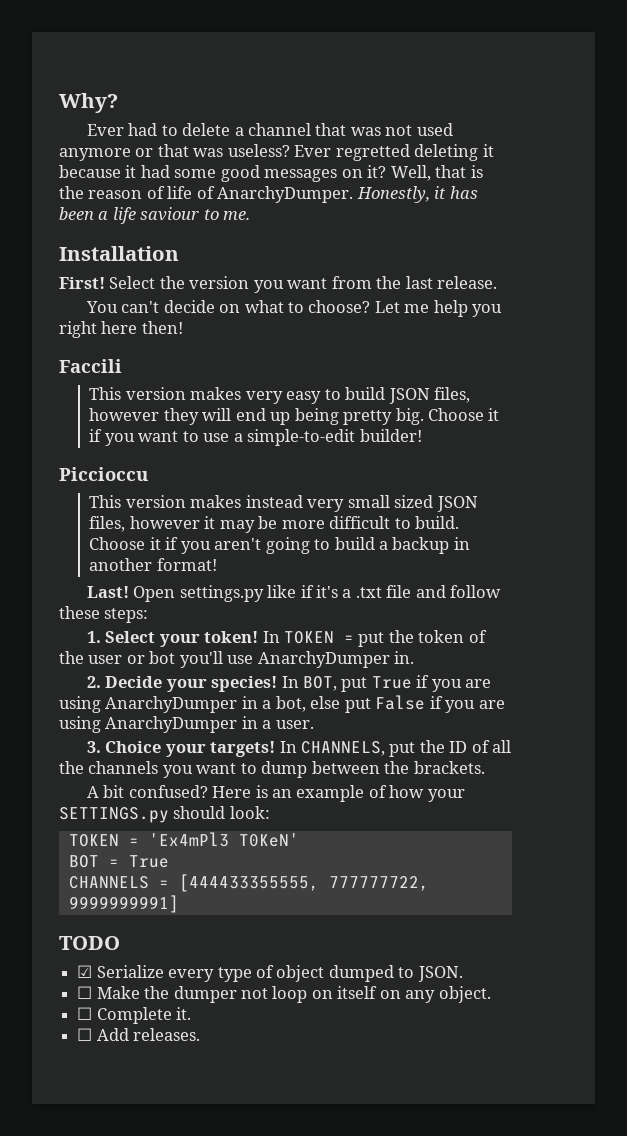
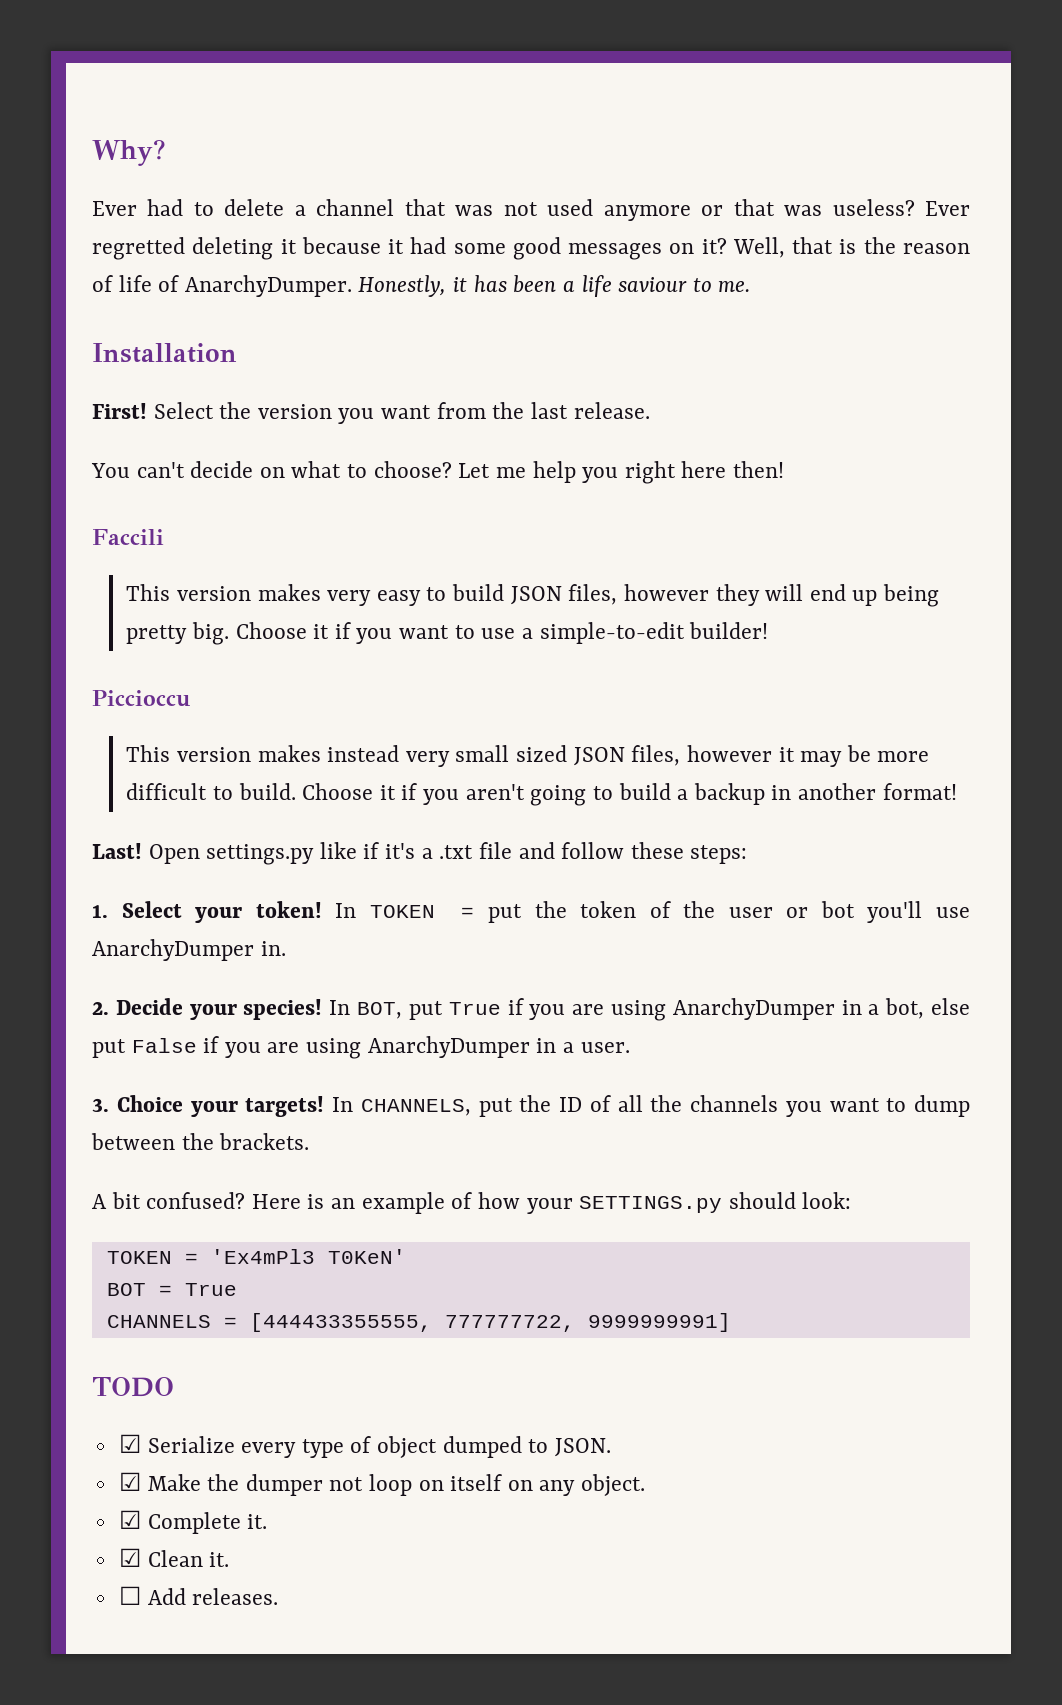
- ☐ Make the dumper not loop on itself on any object.
+ ☑ Make the dumper not loop on itself on any object.
- ☐ Complete it.
+ ☑ Complete it.
+ ☑ Clean it.

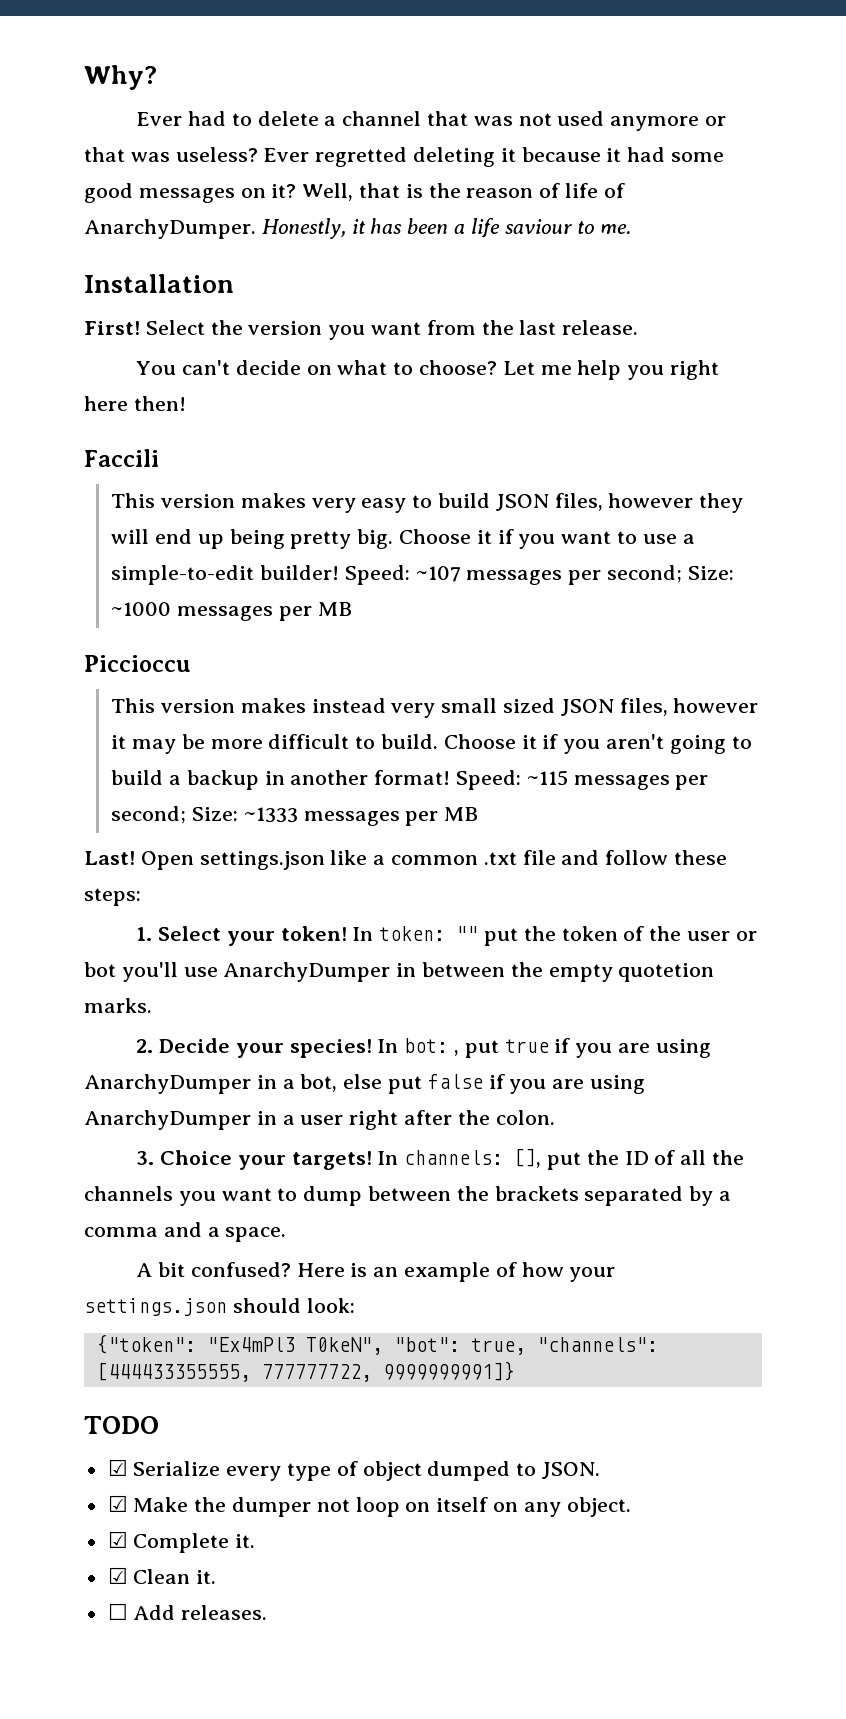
+ Speed: ~107 messages per second; Size: ~1000 messages per MB
- Choose it if you aren't going to build a backup in another format!
- Last! Open settings.py like if it's a .txt file and follow these steps:
+ Choose it if you aren't going to build a backup in another format! Speed: ~115 messages per second; Size: ~1333 messages per MB
+ Last! Open settings.json like a common .txt file and follow these steps:
- In TOKEN = put the token of the user or bot you'll use AnarchyDumper in.
+ In token: "" put the token of the user or bot you'll use AnarchyDumper in between the empty quotetion marks.
- In BOT, put True if you are using AnarchyDumper in a bot, else put False if you are using AnarchyDumper in a user.
+ In bot: , put true if you are using AnarchyDumper in a bot, else put false if you are using AnarchyDumper in a user right after the colon.
- In CHANNELS, put the ID of all the channels you want to dump between the brackets.
+ In channels: [], put the ID of all the channels you want to dump between the brackets separated by a comma and a space.
- Here is an example of how your SETTINGS.py should look:
+ Here is an example of how your settings.json should look:
- TOKEN = 'Ex4mPl3 T0KeN'
- BOT = True
- CHANNELS = [444433355555, 777777722, 9999999991]
+ {"token": "Ex4mPl3 T0keN", "bot": true, "channels": [444433355555, 777777722, 9999999991]}

